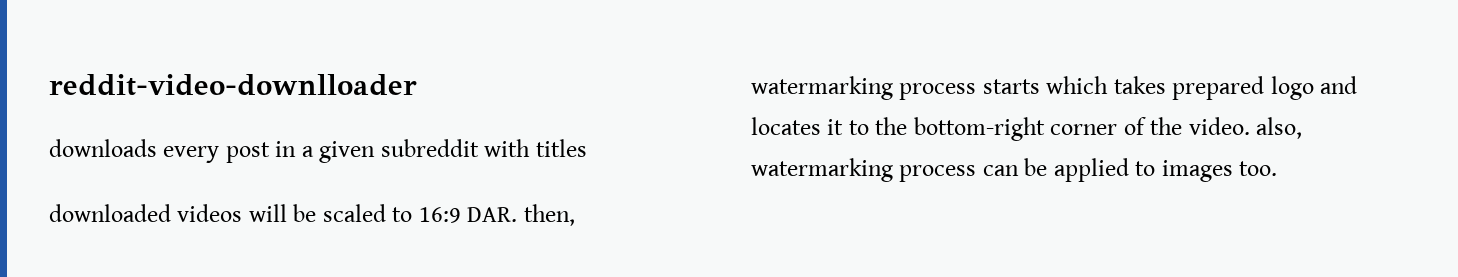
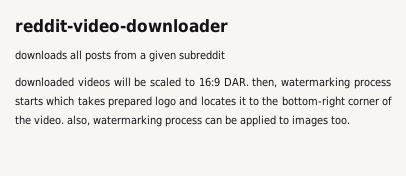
- reddit-video-downlloader
+ reddit-video-downloader
- downloads every post in a given subreddit with titles
+ downloads all posts from a given subreddit

